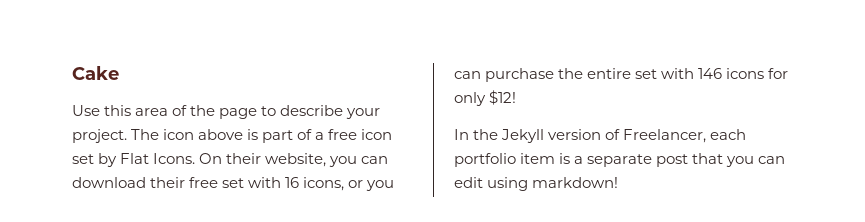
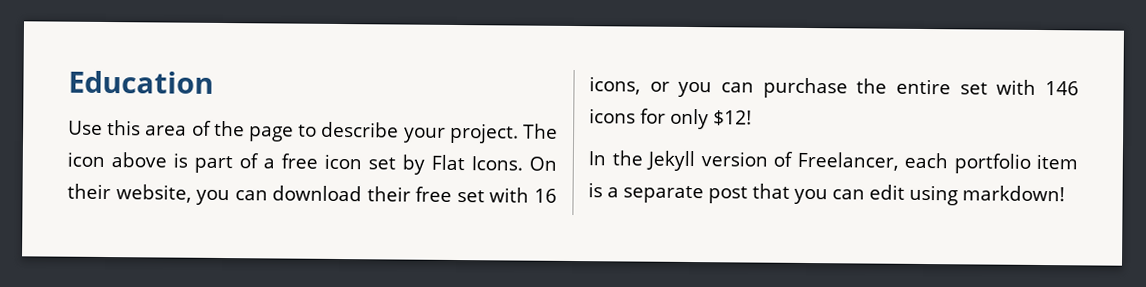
- Cake
+ Education

